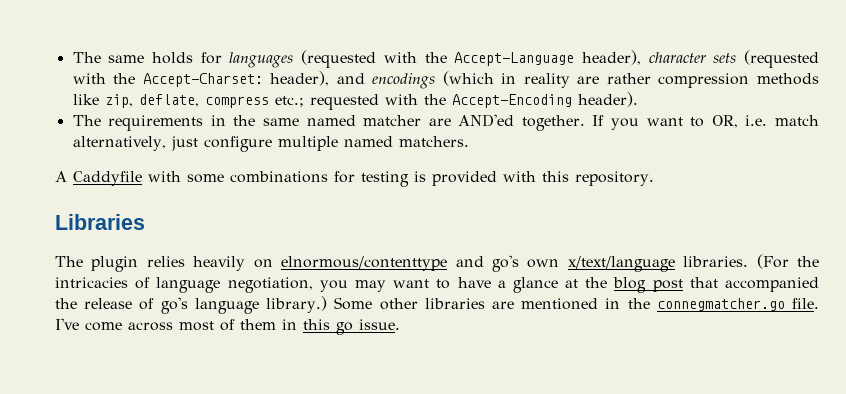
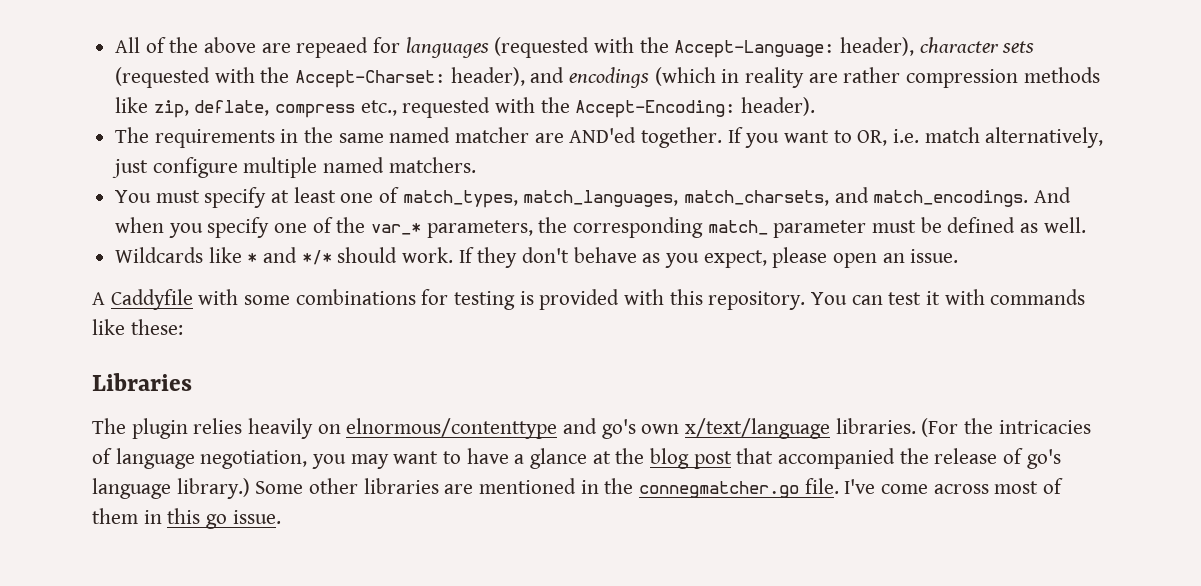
- The same holds for languages (requested with the Accept-Language header), character sets (requested with the Accept-Charset: header), and encodings (which in reality are rather compression methods like zip, deflate, compress etc.; requested with the Accept-Encoding header).
+ All of the above are repeaed for languages (requested with the Accept-Language: header), character sets (requested with the Accept-Charset: header), and encodings (which in reality are rather compression methods like zip, deflate, compress etc., requested with the Accept-Encoding: header).
+ You must specify at least one of match_types, match_languages, match_charsets, and match_encodings. And when you specify one of the var_* parameters, the corresponding match_ parameter must be defined as well.
+ Wildcards like * and */* should work. If they don't behave as you expect, please open an issue.
+ You can test it with commands like these:

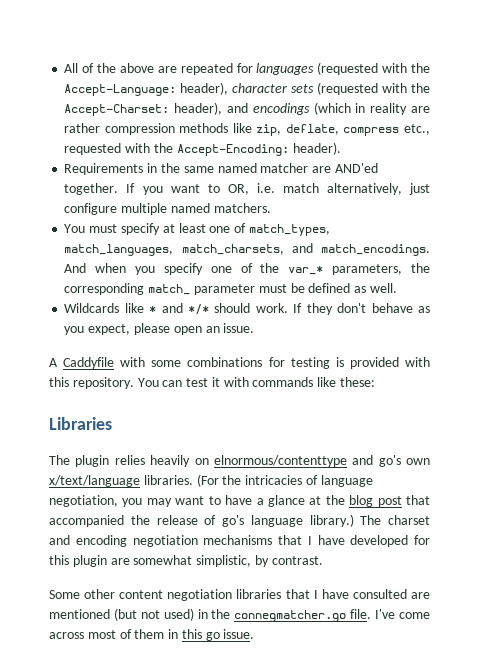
- All of the above are repeaed for languages (requested with the Accept-Language: header), character sets (requested with the Accept-Charset: header), and encodings (which in reality are rather compression methods like zip, deflate, compress etc., requested with the Accept-Encoding: header).
+ All of the above are repeated for languages (requested with the Accept-Language: header), character sets (requested with the Accept-Charset: header), and encodings (which in reality are rather compression methods like zip, deflate, compress etc., requested with the Accept-Encoding: header).
- The requirements in the same named matcher are AND'ed together.
+ Requirements in the same named matcher are AND'ed together.
- Some other libraries are mentioned in the connegmatcher.go file.
+ The charset and encoding negotiation mechanisms that I have developed for this plugin are somewhat simplistic, by contrast.
+ Some other content negotiation libraries that I have consulted are mentioned (but not used) in the connegmatcher.go file.

